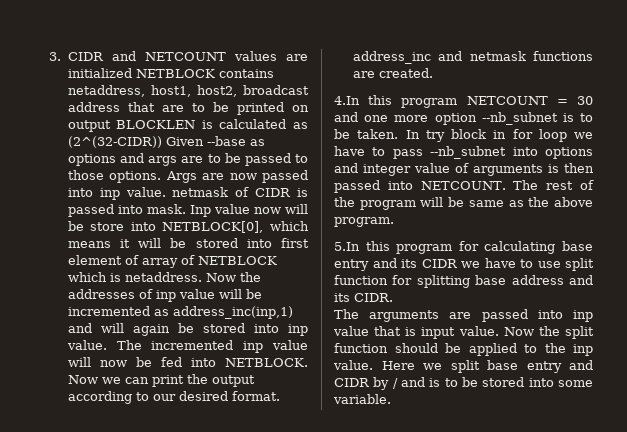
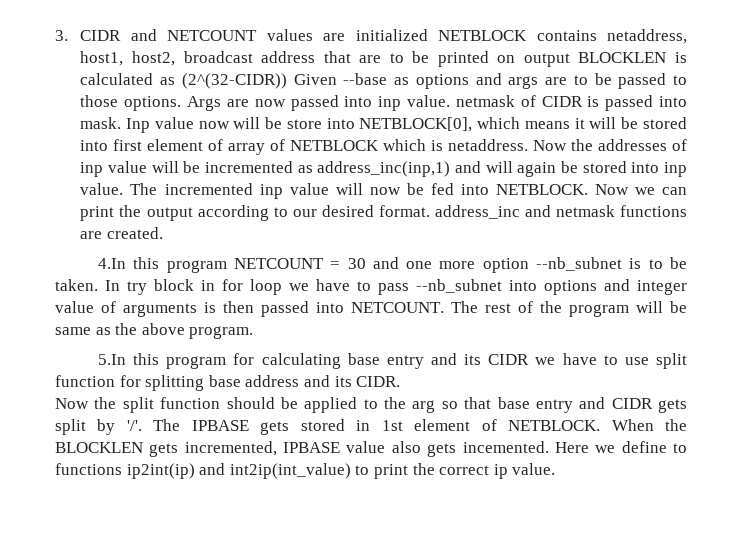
- The arguments are passed into inp value that is input value. Now the split function should be applied to the inp value. Here we split base entry and CIDR by / and is to be stored into some variable.
+ Now the split function should be applied to the arg so that base entry and CIDR gets split by '/'. The IPBASE gets stored in 1st element of NETBLOCK. When the BLOCKLEN gets incremented, IPBASE value also gets incemented. Here we define to functions ip2int(ip) and int2ip(int_value) to print the correct ip value.

